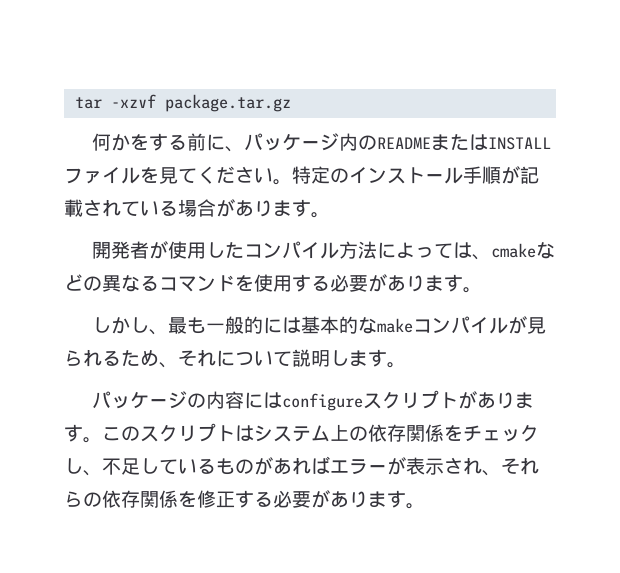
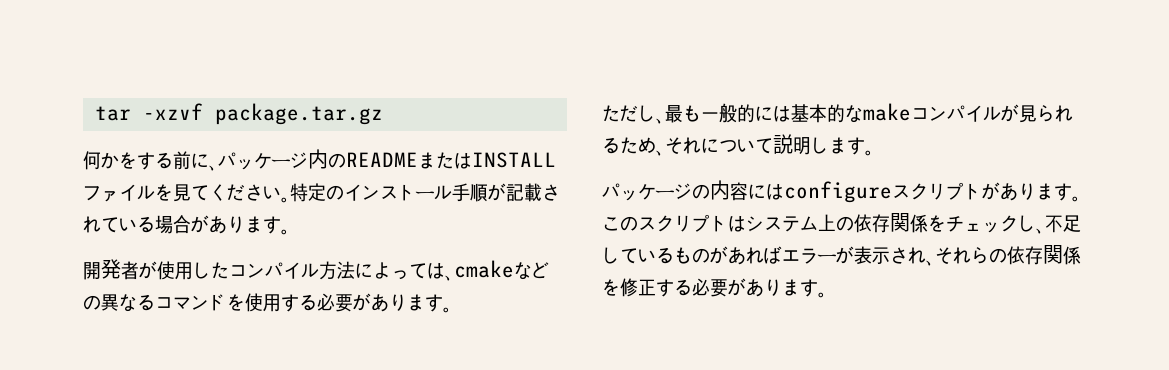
- しかし、最も一般的には基本的なmakeコンパイルが見られるため、それについて説明します。
+ ただし、最も一般的には基本的なmakeコンパイルが見られるため、それについて説明します。

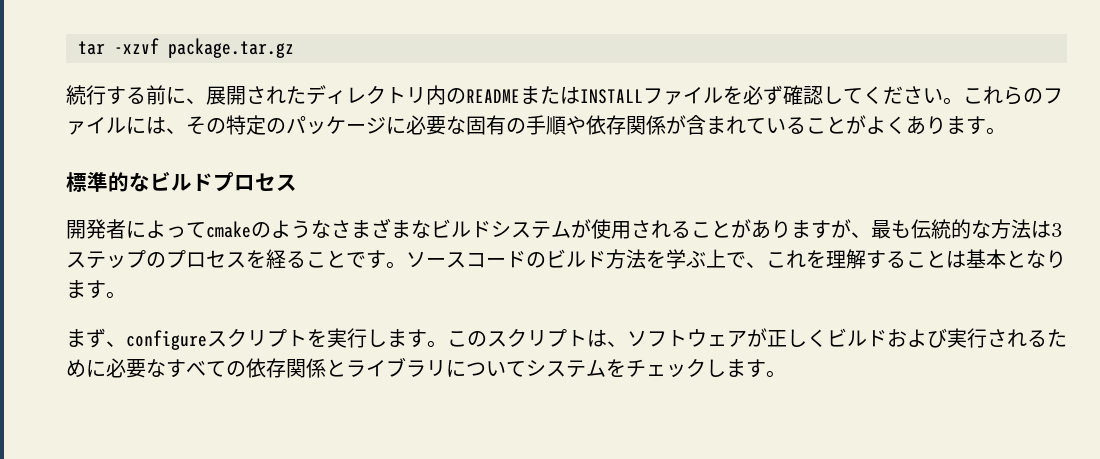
- 何かをする前に、パッケージ内のREADMEまたはINSTALLファイルを見てください。
+ 続行する前に、展開されたディレクトリ内のREADMEまたはINSTALLファイルを必ず確認してください。
- 特定のインストール手順が記載されている場合があります。
- 開発者が使用したコンパイル方法によっては、cmakeなどの異なるコマンドを使用する必要があります。
- ただし、最も一般的には基本的なmakeコンパイルが見られるため、それについて説明します。
- パッケージの内容にはconfigureスクリプトがあります。
+ これらのファイルには、その特定のパッケージに必要な固有の手順や依存関係が含まれていることがよくあります。
+ 標準的なビルドプロセス
+ 開発者によってcmakeのようなさまざまなビルドシステムが使用されることがありますが、最も伝統的な方法は3ステップのプロセスを経ることです。ソースコードのビルド方法を学ぶ上で、これを理解することは基本となります。
+ まず、configureスクリプトを実行します。
- このスクリプトはシステム上の依存関係をチェックし、不足しているものがあればエラーが表示され、それらの依存関係を修正する必要があります。
+ このスクリプトは、ソフトウェアが正しくビルドおよび実行されるために必要なすべての依存関係とライブラリについてシステムをチェックします。

